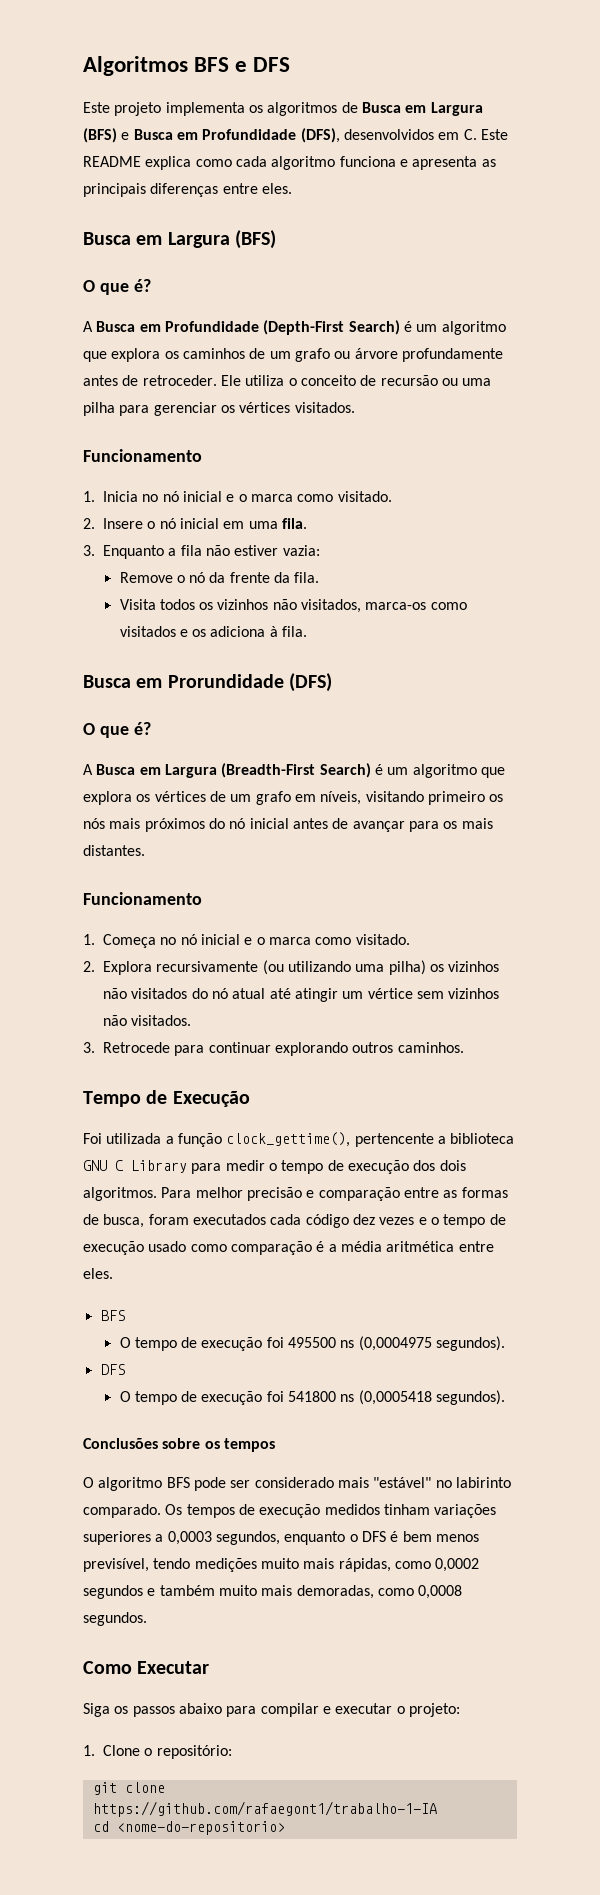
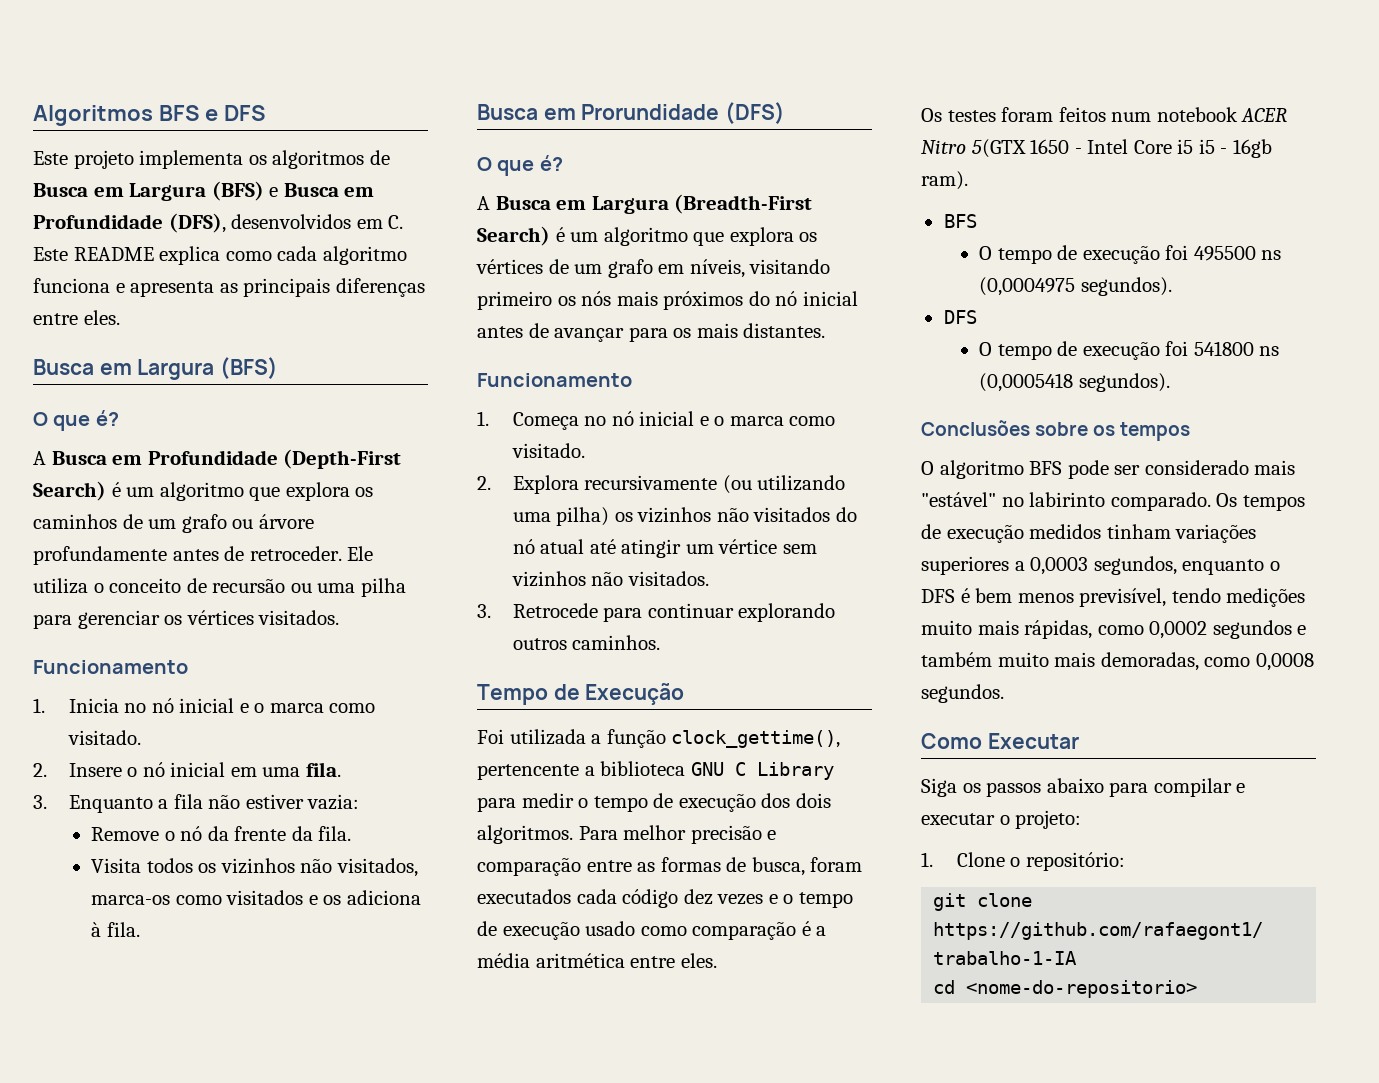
+ Os testes foram feitos num notebook ACER Nitro 5(GTX 1650 - Intel Core i5 i5 - 16gb ram).

